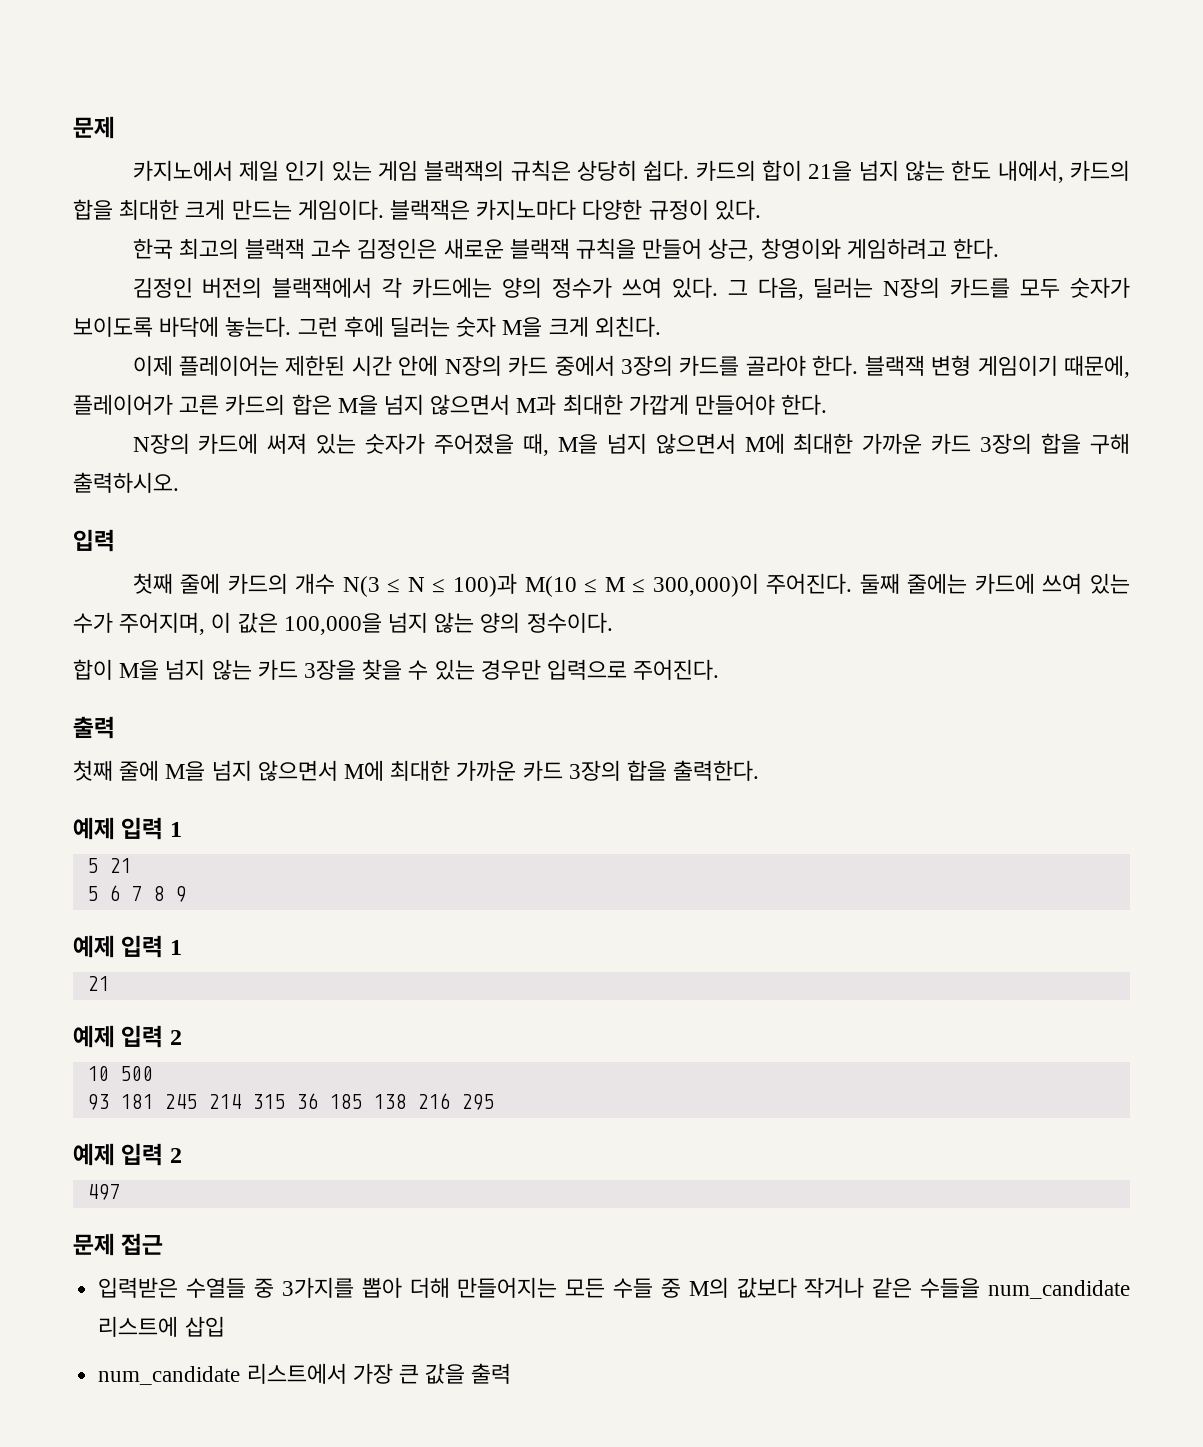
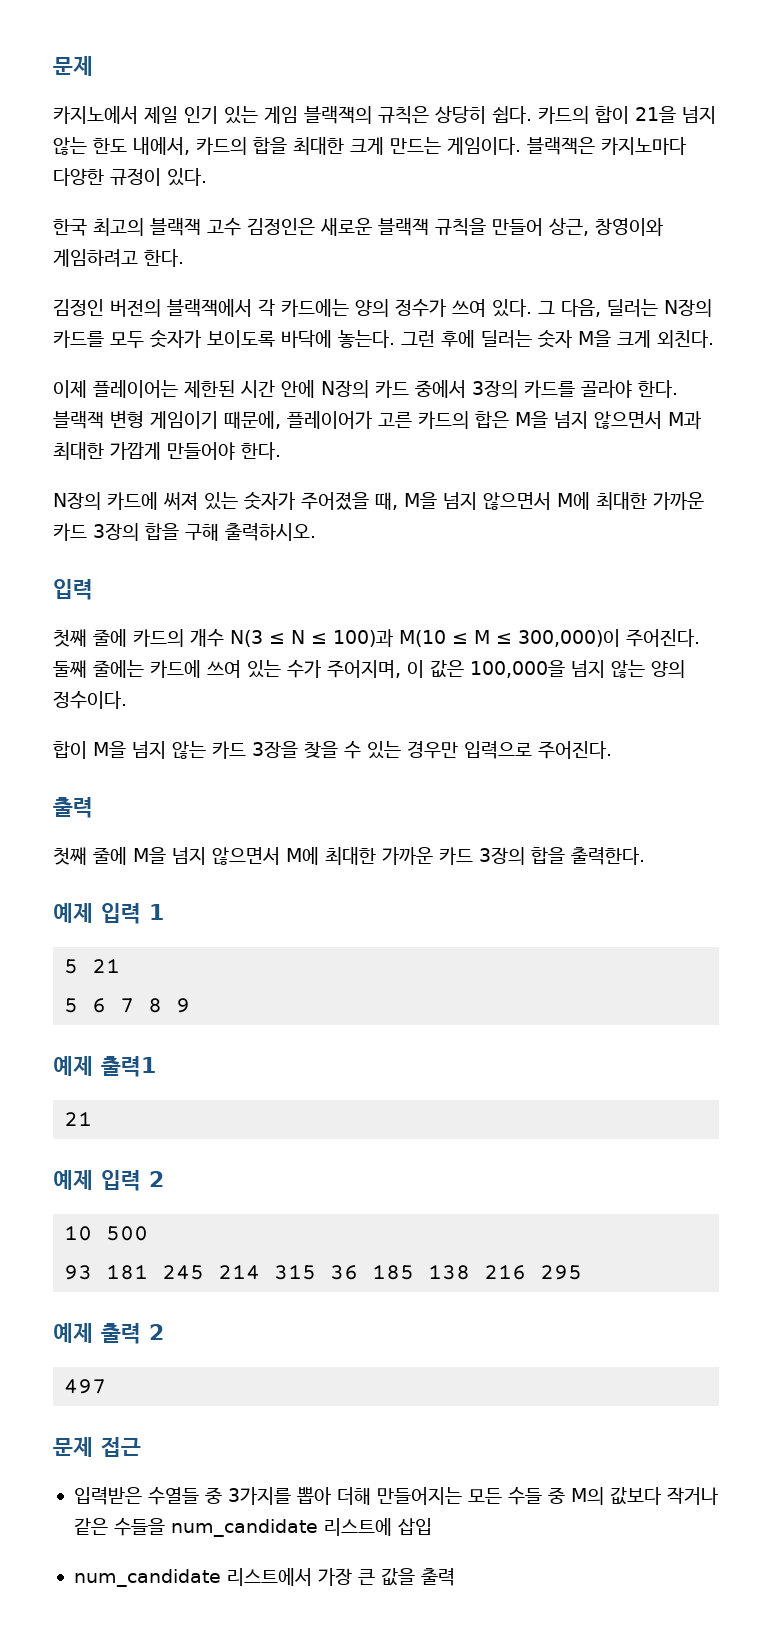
  5 6 7 8 9
- 예제 입력 1
+ 예제 출력1
  93 181 245 214 315 36 185 138 216 295
- 예제 입력 2
+ 예제 출력 2

